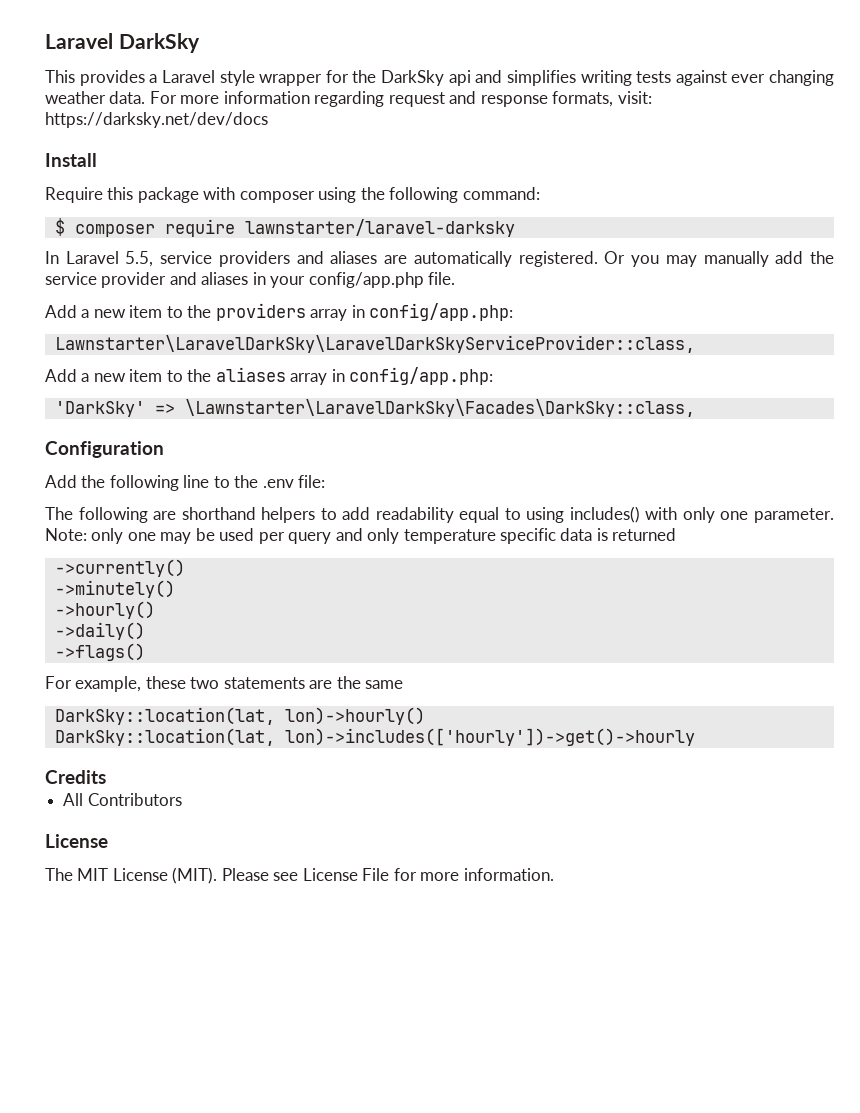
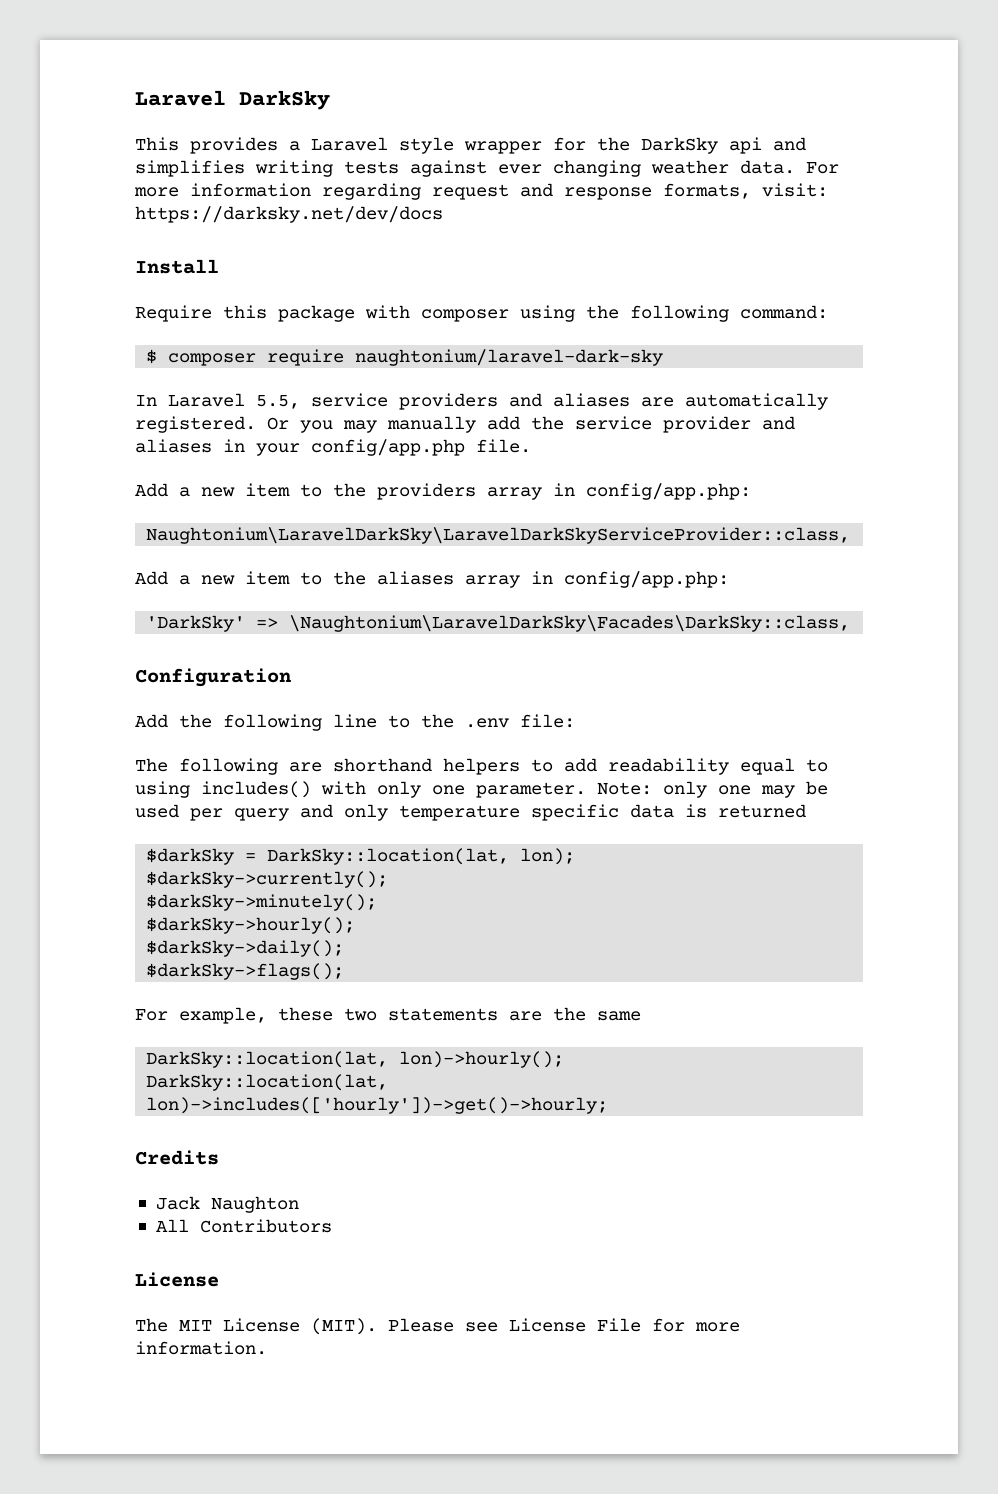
- $ composer require lawnstarter/laravel-darksky
+ $ composer require naughtonium/laravel-dark-sky
- Lawnstarter\LaravelDarkSky\LaravelDarkSkyServiceProvider::class,
+ Naughtonium\LaravelDarkSky\LaravelDarkSkyServiceProvider::class,
- 'DarkSky' => \Lawnstarter\LaravelDarkSky\Facades\DarkSky::class,
+ 'DarkSky' => \Naughtonium\LaravelDarkSky\Facades\DarkSky::class,
- ->currently()
- ->minutely()
- ->hourly()
- ->daily()
- ->flags()
+ $darkSky = DarkSky::location(lat, lon);
+ $darkSky->currently();
+ $darkSky->minutely();
+ $darkSky->hourly();
+ $darkSky->daily();
+ $darkSky->flags();
- DarkSky::location(lat, lon)->hourly()
- DarkSky::location(lat, lon)->includes(['hourly'])->get()->hourly
+ DarkSky::location(lat, lon)->hourly();
+ DarkSky::location(lat, lon)->includes(['hourly'])->get()->hourly;
+ Jack Naughton

